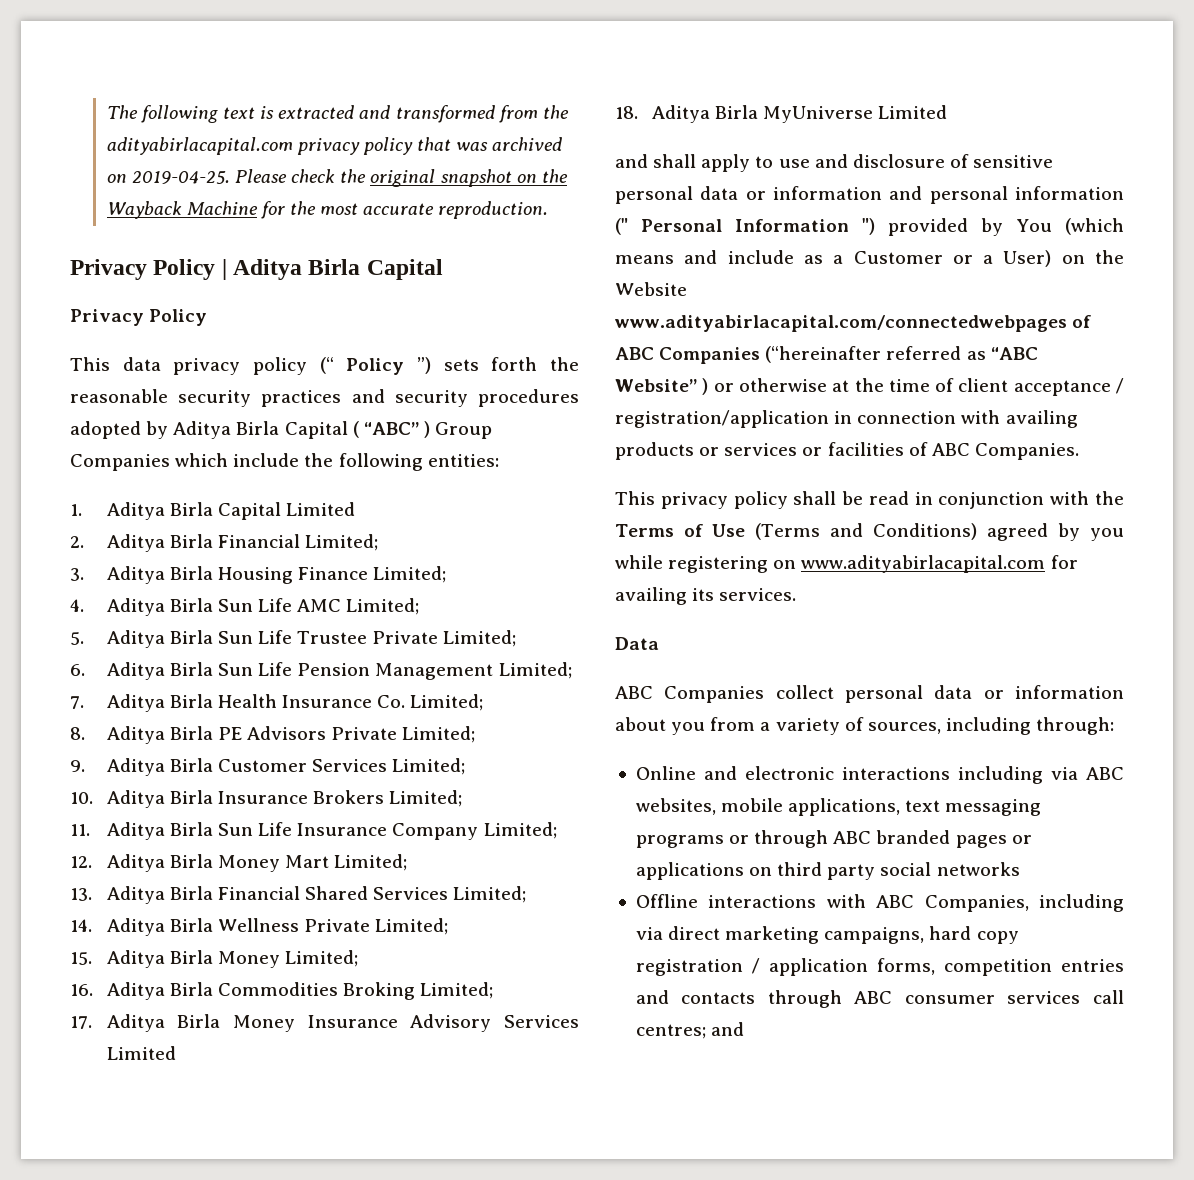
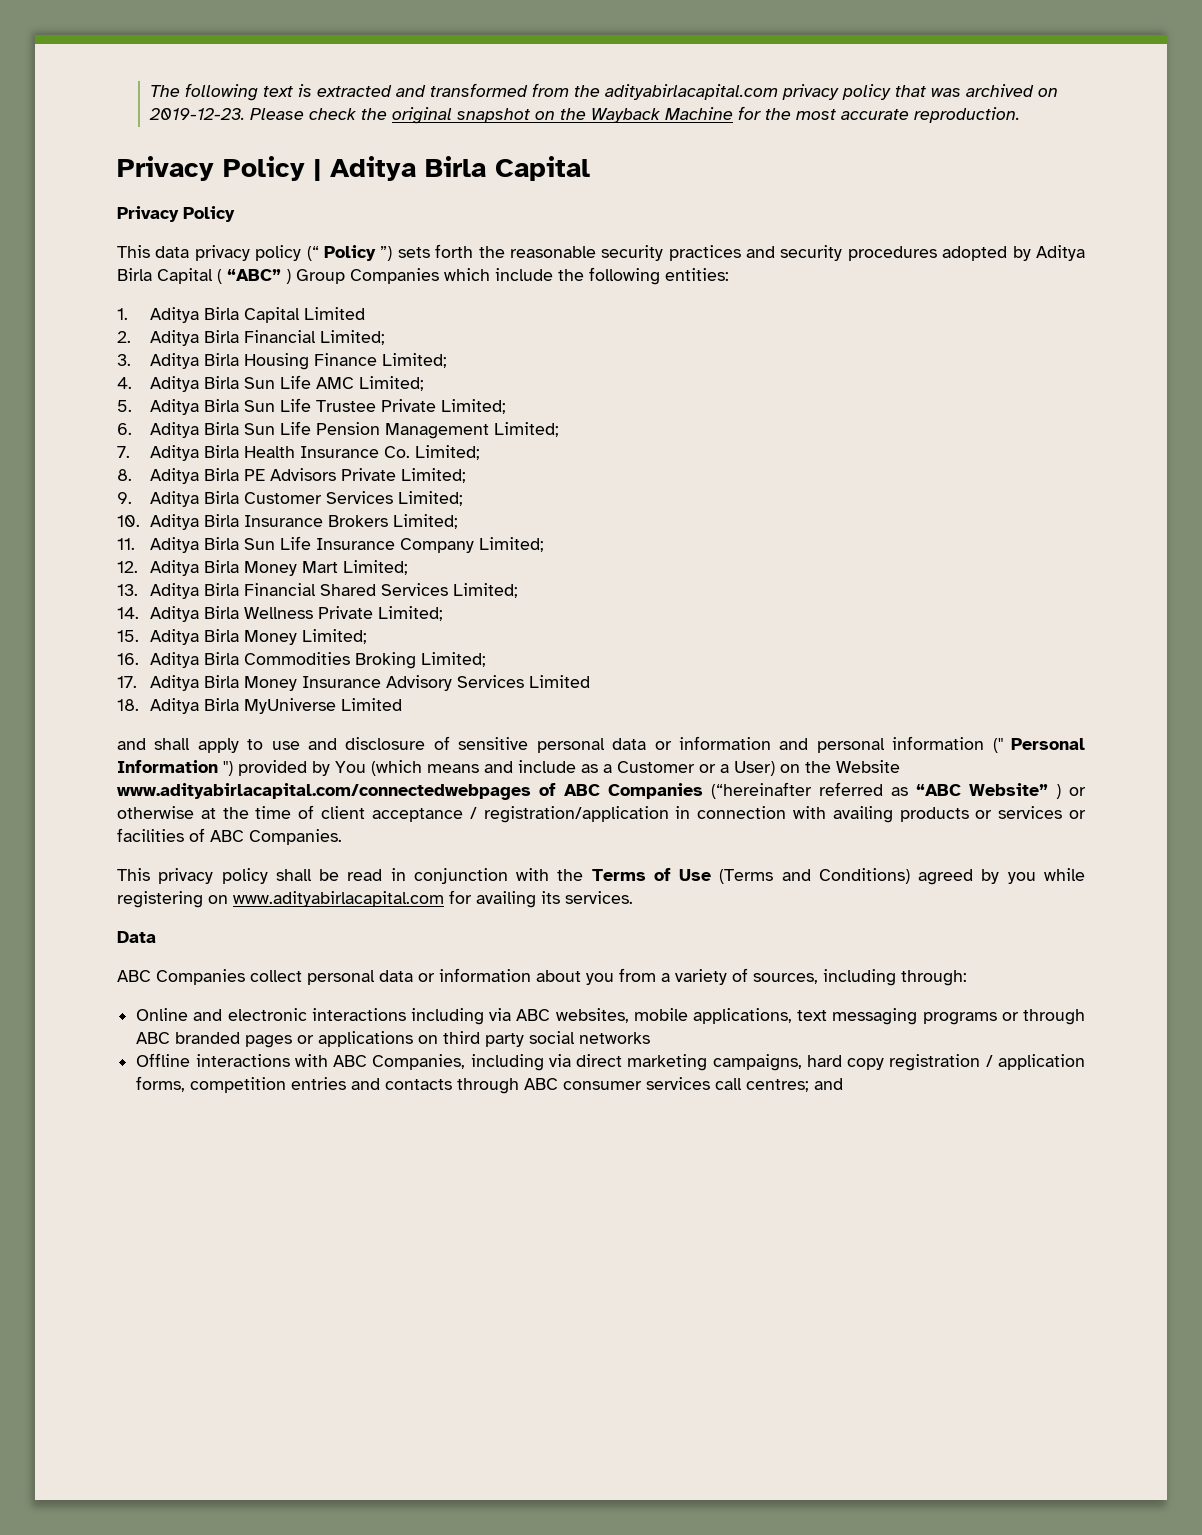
- The following text is extracted and transformed from the adityabirlacapital.com privacy policy that was archived on 2019-04-25.
+ The following text is extracted and transformed from the adityabirlacapital.com privacy policy that was archived on 2019-12-23.

